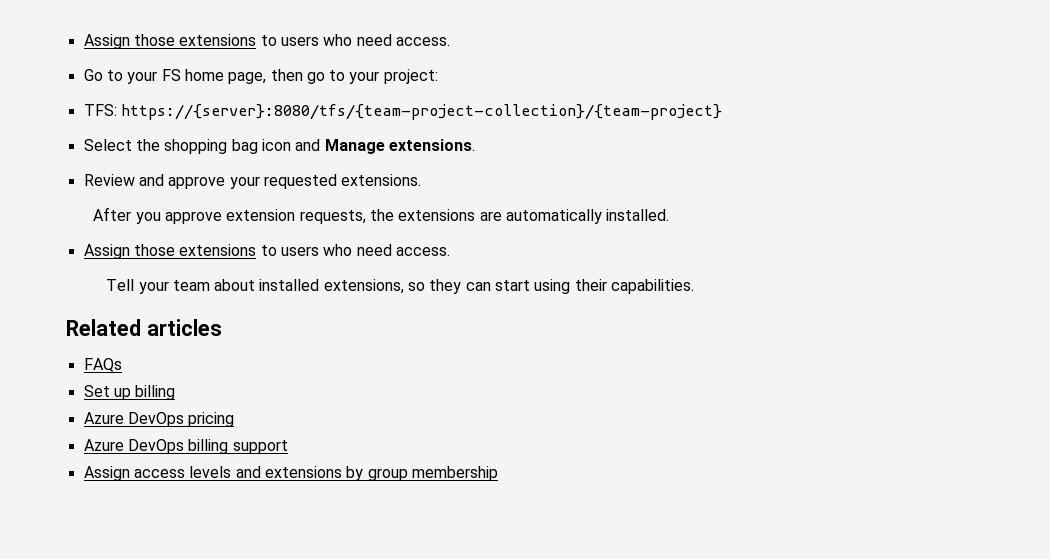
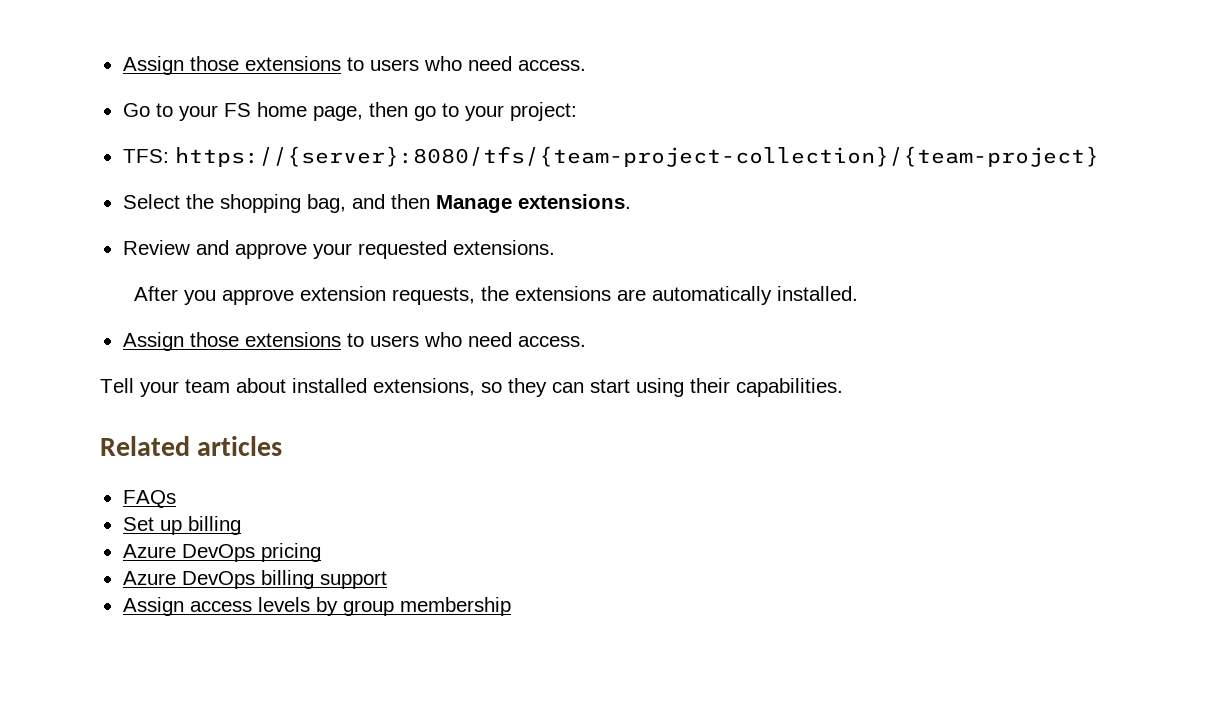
- Select the shopping bag icon and Manage extensions.
+ Select the shopping bag, and then Manage extensions.
- Assign access levels and extensions by group membership
+ Assign access levels by group membership

